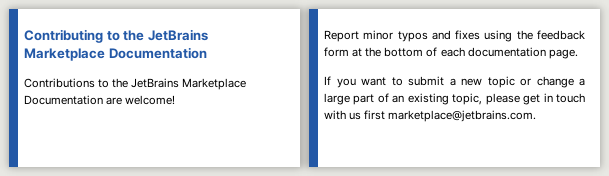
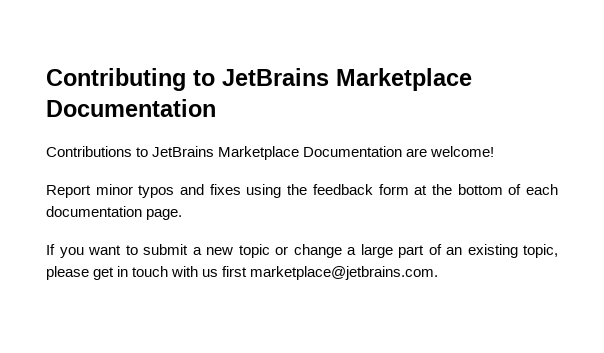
- Contributing to the JetBrains Marketplace Documentation
+ Contributing to JetBrains Marketplace Documentation
- Contributions to the JetBrains Marketplace Documentation are welcome!
+ Contributions to JetBrains Marketplace Documentation are welcome!

